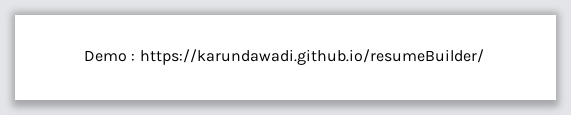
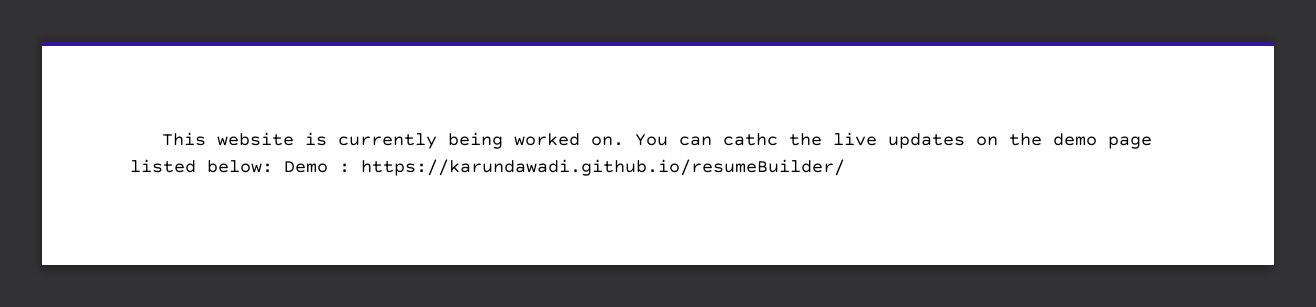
- Demo : https://karundawadi.github.io/resumeBuilder/
+ This website is currently being worked on. You can cathc the live updates on the demo page listed below: Demo : https://karundawadi.github.io/resumeBuilder/

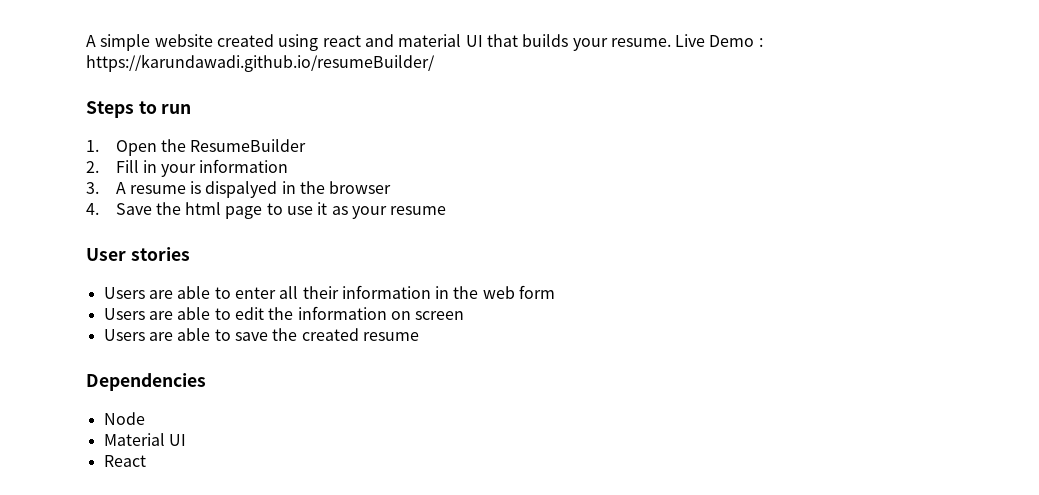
- This website is currently being worked on. You can cathc the live updates on the demo page listed below: Demo : https://karundawadi.github.io/resumeBuilder/
+ A simple website created using react and material UI that builds your resume. Live Demo : https://karundawadi.github.io/resumeBuilder/
+ Steps to run
+ 1. Open the ResumeBuilder
+ 2. Fill in your information
+ 3. A resume is dispalyed in the browser
+ 4. Save the html page to use it as your resume
+ User stories
+ Users are able to enter all their information in the web form
+ Users are able to edit the information on screen
+ Users are able to save the created resume
+ Dependencies
+ Node
+ Material UI
+ React

